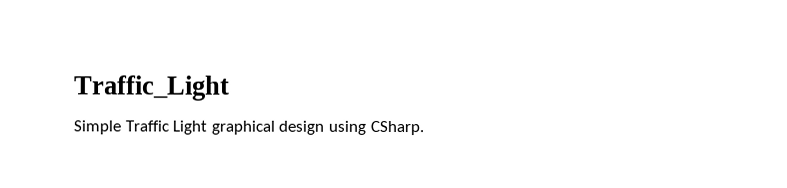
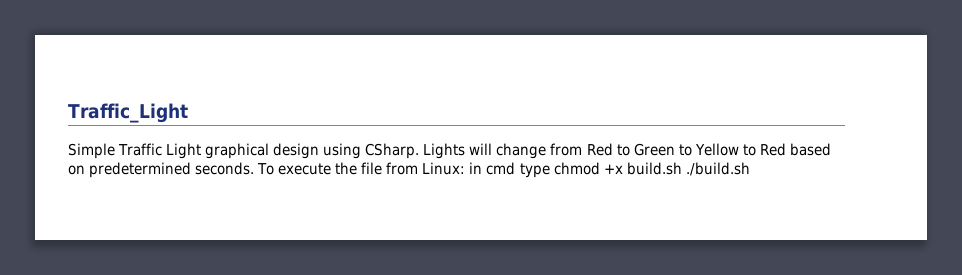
+ Lights will change from Red to Green to Yellow to Red based on predetermined seconds. To execute the file from Linux: in cmd type chmod +x build.sh ./build.sh

